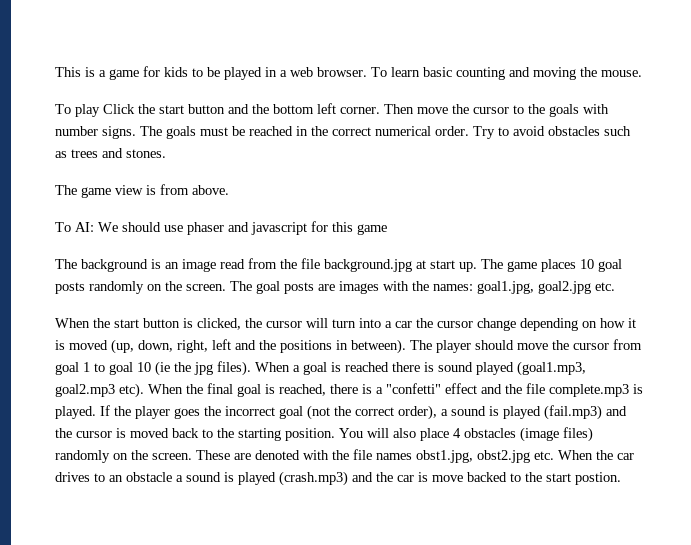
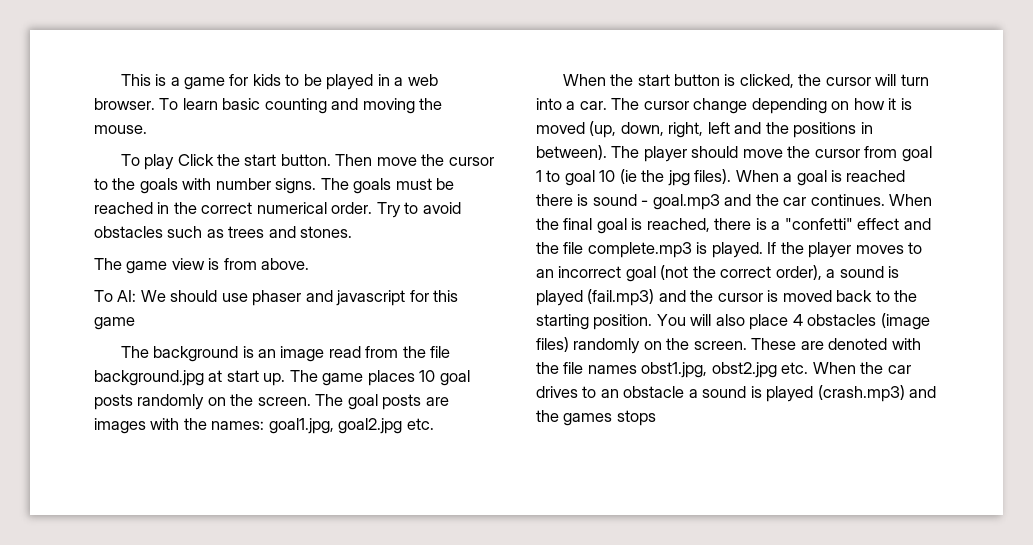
- To play Click the start button and the bottom left corner.
+ To play Click the start button.
- When the start button is clicked, the cursor will turn into a car the cursor change depending on how it is moved (up, down, right, left and the positions in between).
+ When the start button is clicked, the cursor will turn into a car. The cursor change depending on how it is moved (up, down, right, left and the positions in between).
- When a goal is reached there is sound played (goal1.mp3, goal2.mp3 etc).
+ When a goal is reached there is sound - goal.mp3 and the car continues.
- If the player goes the incorrect goal (not the correct order), a sound is played (fail.mp3) and the cursor is moved back to the starting position.
+ If the player moves to an incorrect goal (not the correct order), a sound is played (fail.mp3) and the cursor is moved back to the starting position.
- These are denoted with the file names obst1.jpg, obst2.jpg etc. When the car drives to an obstacle a sound is played (crash.mp3) and the car is move backed to the start postion.
+ These are denoted with the file names obst1.jpg, obst2.jpg etc. When the car drives to an obstacle a sound is played (crash.mp3) and the games stops

